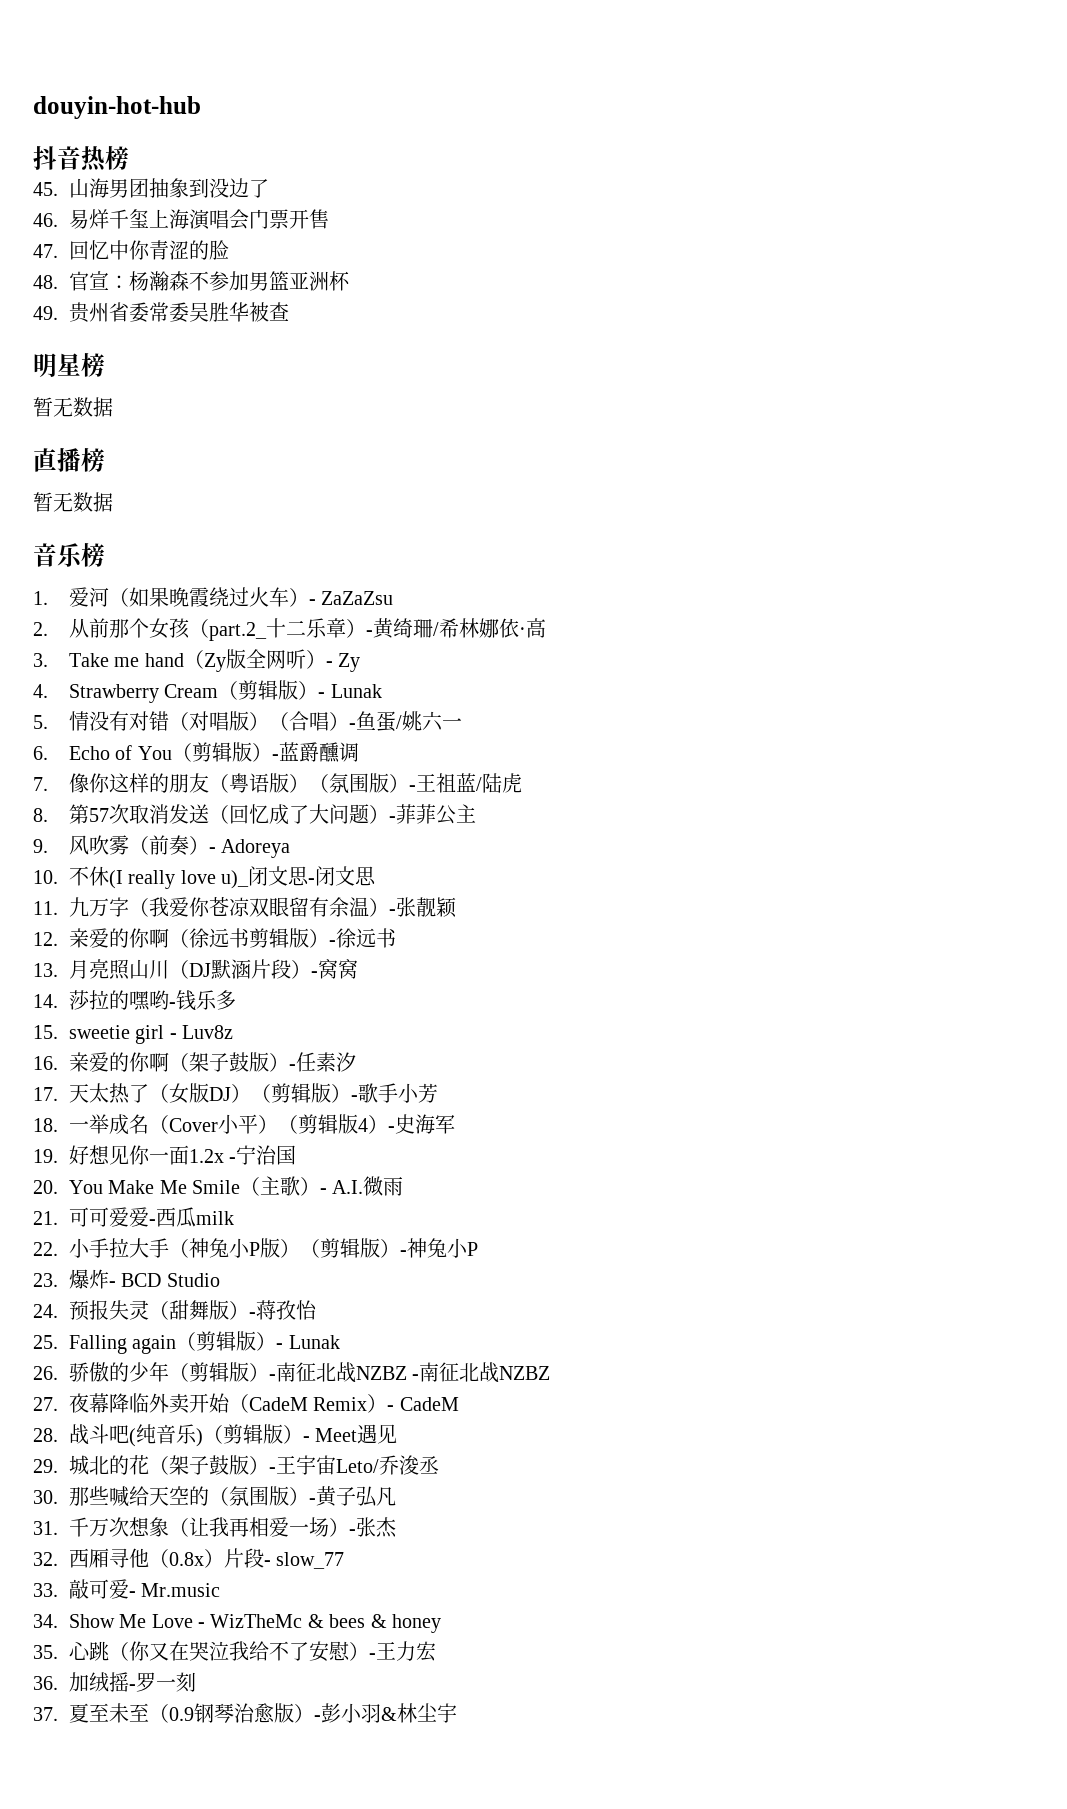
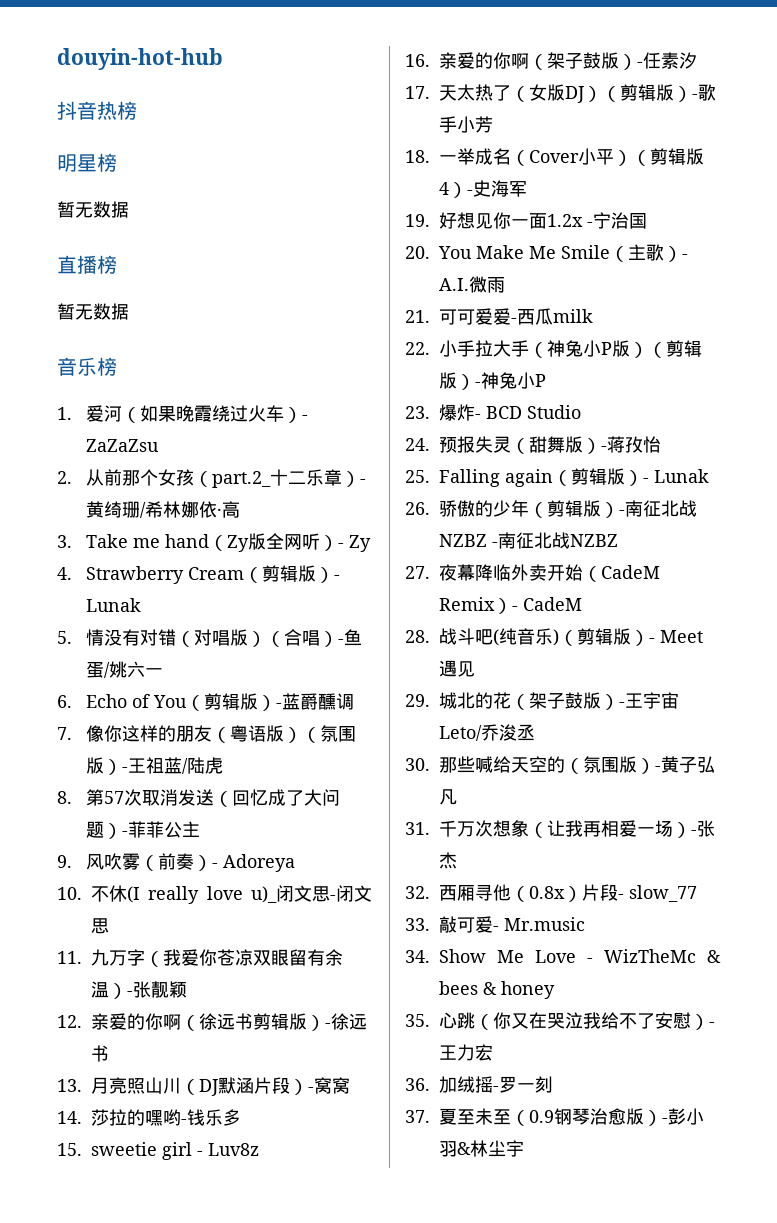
- 45.山海男团抽象到没边了
- 46.易烊千玺上海演唱会门票开售
- 47.回忆中你青涩的脸
- 48.官宣：杨瀚森不参加男篮亚洲杯
- 49.贵州省委常委吴胜华被查

